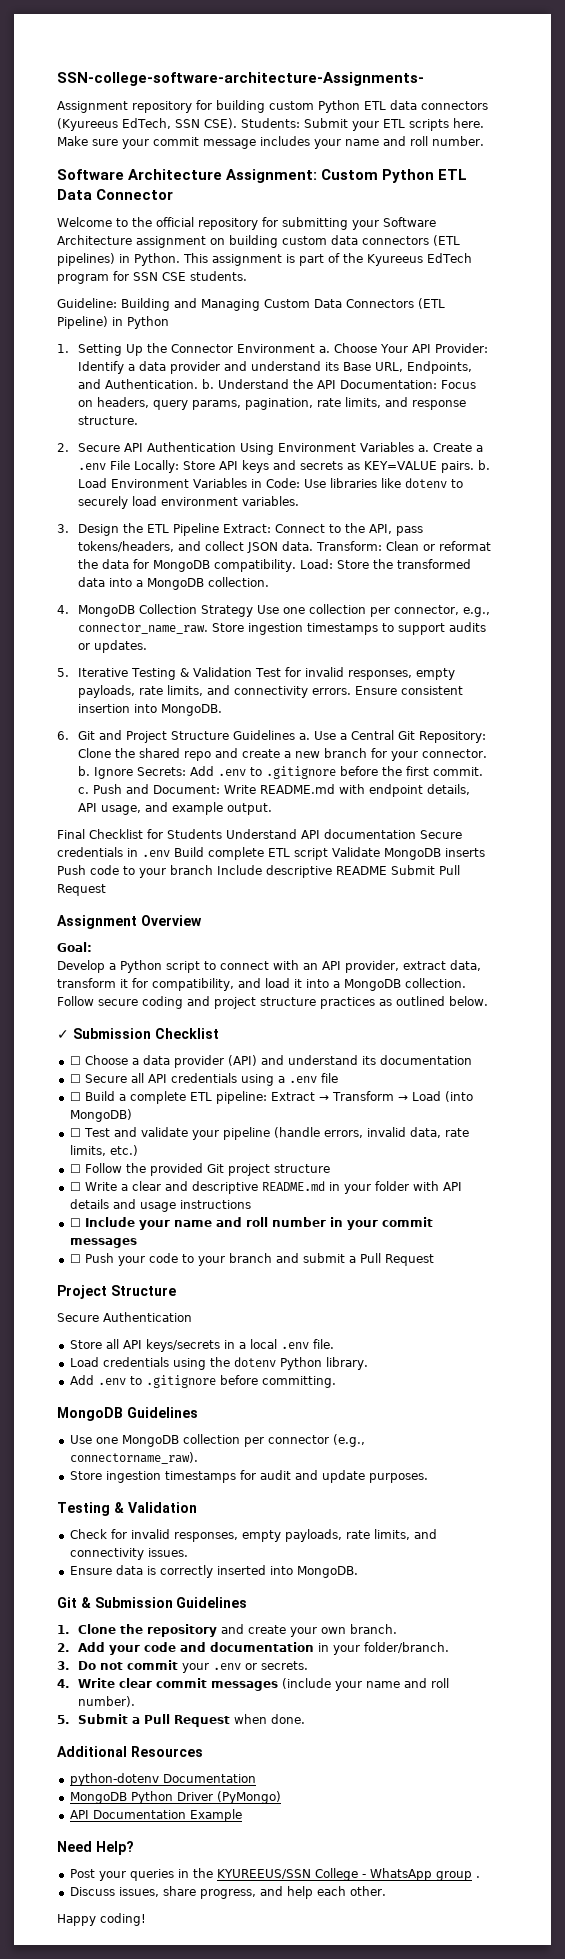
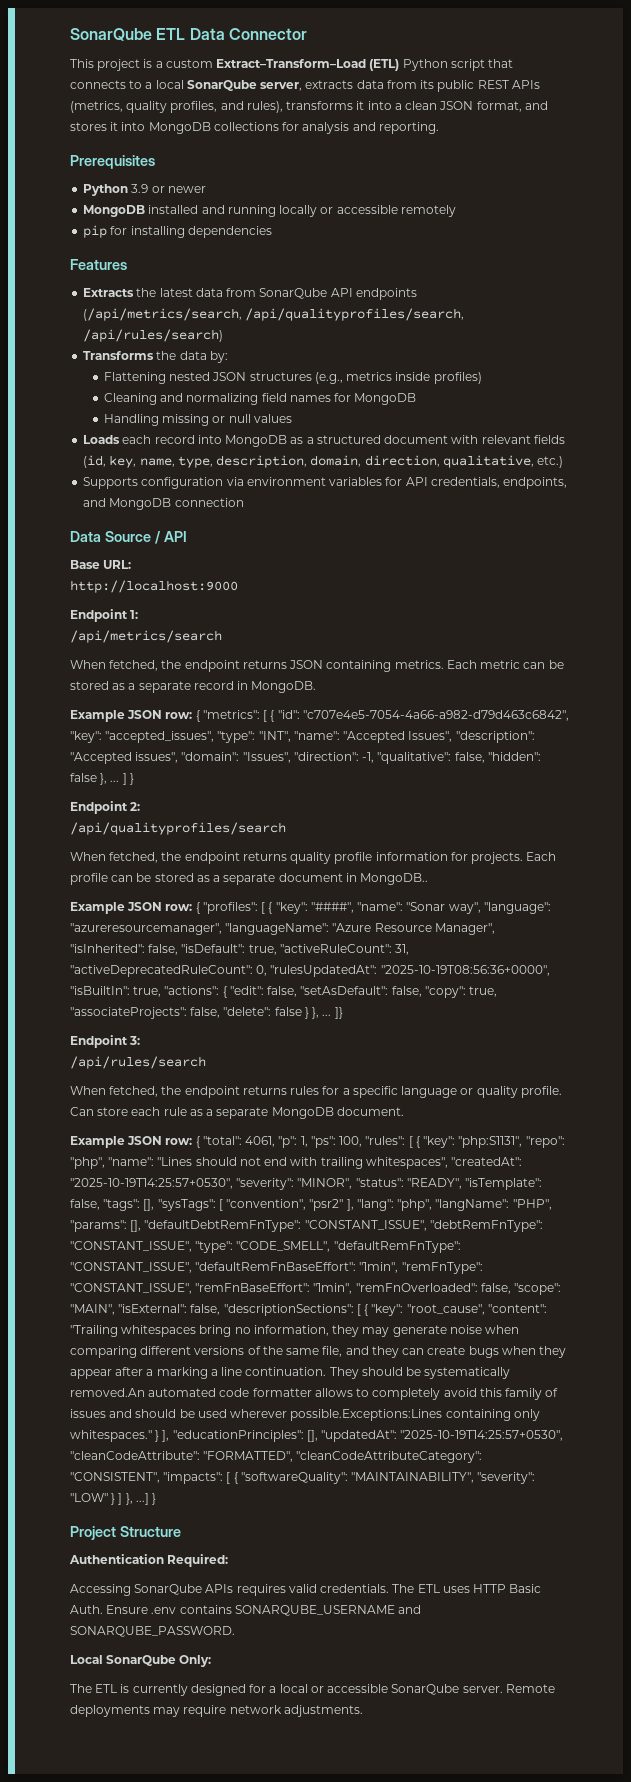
- SSN-college-software-architecture-Assignments-
- Assignment repository for building custom Python ETL data connectors (Kyureeus EdTech, SSN CSE). Students: Submit your ETL scripts here. Make sure your commit message includes your name and roll number.
- Software Architecture Assignment: Custom Python ETL Data Connector
- Welcome to the official repository for submitting your Software Architecture assignment on building custom data connectors (ETL pipelines) in Python. This assignment is part of the Kyureeus EdTech program for SSN CSE students.
- Guideline: Building and Managing Custom Data Connectors (ETL Pipeline) in Python
- 1. Setting Up the Connector Environment a. Choose Your API Provider: Identify a data provider and understand its Base URL, Endpoints, and Authentication. b. Understand the API Documentation: Focus on headers, query params, pagination, rate limits, and response structure.
- 2. Secure API Authentication Using Environment Variables a. Create a .env File Locally: Store API keys and secrets as KEY=VALUE pairs. b. Load Environment Variables in Code: Use libraries like dotenv to securely load environment variables.
- 3. Design the ETL Pipeline Extract: Connect to the API, pass tokens/headers, and collect JSON data. Transform: Clean or reformat the data for MongoDB compatibility. Load: Store the transformed data into a MongoDB collection.
- 4. MongoDB Collection Strategy Use one collection per connector, e.g., connector_name_raw. Store ingestion timestamps to support audits or updates.
- 5. Iterative Testing & Validation Test for invalid responses, empty payloads, rate limits, and connectivity errors. Ensure consistent insertion into MongoDB.
- 6. Git and Project Structure Guidelines a. Use a Central Git Repository: Clone the shared repo and create a new branch for your connector. b. Ignore Secrets: Add .env to .gitignore before the first commit. c. Push and Document: Write README.md with endpoint details, API usage, and example output.
- Final Checklist for Students Understand API documentation Secure credentials in .env Build complete ETL script Validate MongoDB inserts Push code to your branch Include descriptive README Submit Pull Request
- Assignment Overview
- Goal:
- Develop a Python script to connect with an API provider, extract data, transform it for compatibility, and load it into a MongoDB collection. Follow secure coding and project structure practices as outlined below.
- ✓ Submission Checklist
- ☐ Choose a data provider (API) and understand its documentation
- ☐ Secure all API credentials using a .env file
- ☐ Build a complete ETL pipeline: Extract → Transform → Load (into MongoDB)
- ☐ Test and validate your pipeline (handle errors, invalid data, rate limits, etc.)
- ☐ Follow the provided Git project structure
- ☐ Write a clear and descriptive README.md in your folder with API details and usage instructions
- ☐ Include your name and roll number in your commit messages
- ☐ Push your code to your branch and submit a Pull Request
+ SonarQube ETL Data Connector
+ This project is a custom Extract–Transform–Load (ETL) Python script that connects to a local SonarQube server, extracts data from its public REST APIs (metrics, quality profiles, and rules), transforms it into a clean JSON format, and stores it into MongoDB collections for analysis and reporting.
+ Prerequisites
+ Python 3.9 or newer
+ MongoDB installed and running locally or accessible remotely
+ pip for installing dependencies
+ Features
+ Extracts the latest data from SonarQube API endpoints (/api/metrics/search, /api/qualityprofiles/search, /api/rules/search)
+ Transforms the data by:
+ Flattening nested JSON structures (e.g., metrics inside profiles)
+ Cleaning and normalizing field names for MongoDB
+ Handling missing or null values
+ Loads each record into MongoDB as a structured document with relevant fields (id, key, name, type, description, domain, direction, qualitative, etc.)
+ Supports configuration via environment variables for API credentials, endpoints, and MongoDB connection
+ Data Source / API
+ Base URL:
+ http://localhost:9000
+ Endpoint 1:
+ /api/metrics/search
+ When fetched, the endpoint returns JSON containing metrics. Each metric can be stored as a separate record in MongoDB.
+ Example JSON row: { "metrics": [ { "id": "c707e4e5-7054-4a66-a982-d79d463c6842", "key": "accepted_issues", "type": "INT", "name": "Accepted Issues", "description": "Accepted issues", "domain": "Issues", "direction": -1, "qualitative": false, "hidden": false }, ... ] }
+ Endpoint 2:
+ /api/qualityprofiles/search
+ When fetched, the endpoint returns quality profile information for projects. Each profile can be stored as a separate document in MongoDB..
+ Example JSON row: { "profiles": [ { "key": "####", "name": "Sonar way", "language": "azureresourcemanager", "languageName": "Azure Resource Manager", "isInherited": false, "isDefault": true, "activeRuleCount": 31, "activeDeprecatedRuleCount": 0, "rulesUpdatedAt": "2025-10-19T08:56:36+0000", "isBuiltIn": true, "actions": { "edit": false, "setAsDefault": false, "copy": true, "associateProjects": false, "delete": false } }, ... ]}
+ Endpoint 3:
+ /api/rules/search
+ When fetched, the endpoint returns rules for a specific language or quality profile. Can store each rule as a separate MongoDB document.
+ Example JSON row: { "total": 4061, "p": 1, "ps": 100, "rules": [ { "key": "php:S1131", "repo": "php", "name": "Lines should not end with trailing whitespaces", "createdAt": "2025-10-19T14:25:57+0530", "severity": "MINOR", "status": "READY", "isTemplate": false, "tags": [], "sysTags": [ "convention", "psr2" ], "lang": "php", "langName": "PHP", "params": [], "defaultDebtRemFnType": "CONSTANT_ISSUE", "debtRemFnType": "CONSTANT_ISSUE", "type": "CODE_SMELL", "defaultRemFnType": "CONSTANT_ISSUE", "defaultRemFnBaseEffort": "1min", "remFnType": "CONSTANT_ISSUE", "remFnBaseEffort": "1min", "remFnOverloaded": false, "scope": "MAIN", "isExternal": false, "descriptionSections": [ { "key": "root_cause", "content": "Trailing whitespaces bring no information, they may generate noise when comparing different versions of the same file, and they can create bugs when they appear after a marking a line continuation. They should be systematically removed.An automated code formatter allows to completely avoid this family of issues and should be used wherever possible.Exceptions:Lines containing only whitespaces." } ], "educationPrinciples": [], "updatedAt": "2025-10-19T14:25:57+0530", "cleanCodeAttribute": "FORMATTED", "cleanCodeAttributeCategory": "CONSISTENT", "impacts": [ { "softwareQuality": "MAINTAINABILITY", "severity": "LOW" } ] }, ...] }
- Secure Authentication
- Store all API keys/secrets in a local .env file.
- Load credentials using the dotenv Python library.
- Add .env to .gitignore before committing.
- MongoDB Guidelines
- Use one MongoDB collection per connector (e.g., connectorname_raw).
- Store ingestion timestamps for audit and update purposes.
- Testing & Validation
- Check for invalid responses, empty payloads, rate limits, and connectivity issues.
- Ensure data is correctly inserted into MongoDB.
- Git & Submission Guidelines
- 1. Clone the repository and create your own branch.
- 2. Add your code and documentation in your folder/branch.
- 3. Do not commit your .env or secrets.
- 4. Write clear commit messages (include your name and roll number).
- 5. Submit a Pull Request when done.
- Additional Resources
- python-dotenv Documentation
- MongoDB Python Driver (PyMongo)
- API Documentation Example
- Need Help?
- Post your queries in the KYUREEUS/SSN College - WhatsApp group .
- Discuss issues, share progress, and help each other.
- Happy coding!
+ Authentication Required:
+ Accessing SonarQube APIs requires valid credentials. The ETL uses HTTP Basic Auth. Ensure .env contains SONARQUBE_USERNAME and SONARQUBE_PASSWORD.
+ Local SonarQube Only:
+ The ETL is currently designed for a local or accessible SonarQube server. Remote deployments may require network adjustments.

